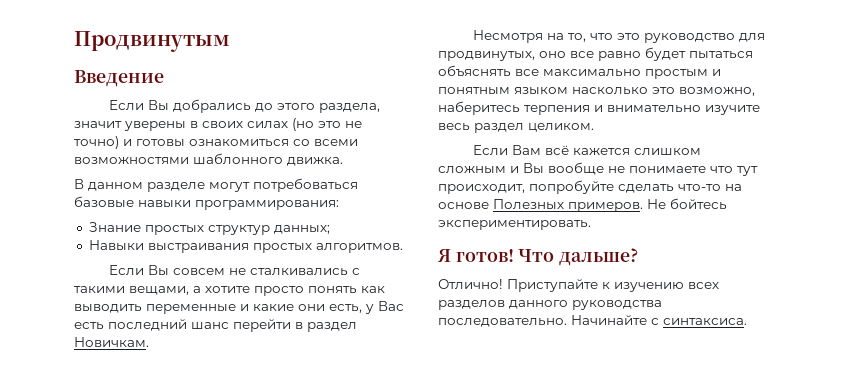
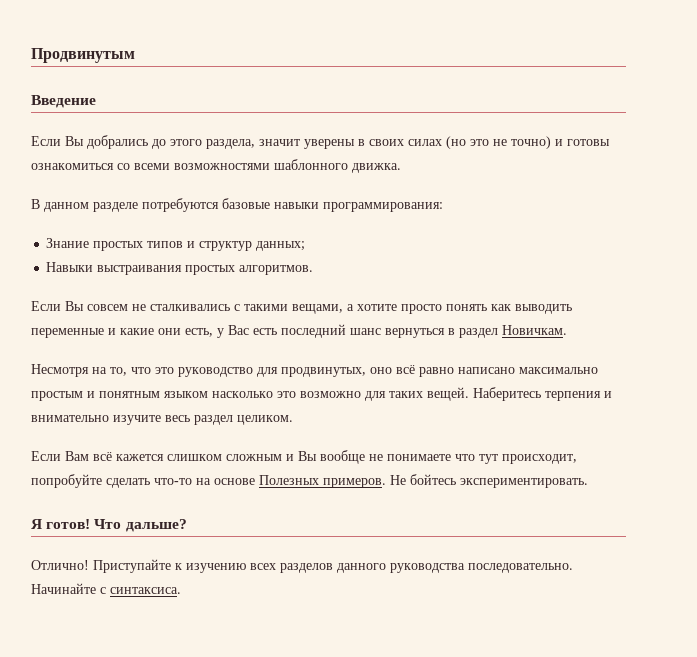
- В данном разделе могут потребоваться базовые навыки программирования:
+ В данном разделе потребуются базовые навыки программирования:
- Знание простых структур данных;
+ Знание простых типов и структур данных;
- Если Вы совсем не сталкивались с такими вещами, а хотите просто понять как выводить переменные и какие они есть, у Вас есть последний шанс перейти в раздел Новичкам.
+ Если Вы совсем не сталкивались с такими вещами, а хотите просто понять как выводить переменные и какие они есть, у Вас есть последний шанс вернуться в раздел Новичкам.
- Несмотря на то, что это руководство для продвинутых, оно все равно будет пытаться объяснять все максимально простым и понятным языком насколько это возможно, наберитесь терпения и внимательно изучите весь раздел целиком.
+ Несмотря на то, что это руководство для продвинутых, оно всё равно написано максимально простым и понятным языком насколько это возможно для таких вещей. Наберитесь терпения и внимательно изучите весь раздел целиком.

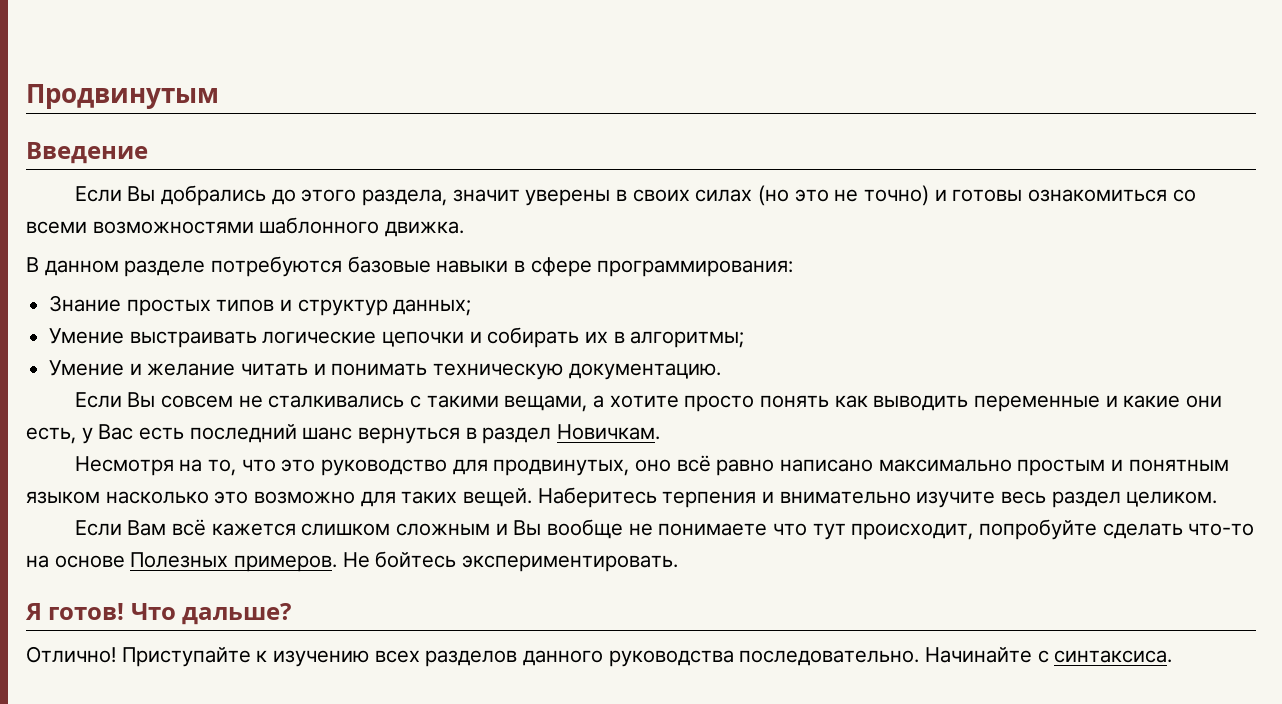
- В данном разделе потребуются базовые навыки программирования:
+ В данном разделе потребуются базовые навыки в сфере программирования:
- Навыки выстраивания простых алгоритмов.
+ Умение выстраивать логические цепочки и собирать их в алгоритмы;
+ Умение и желание читать и понимать техническую документацию.

